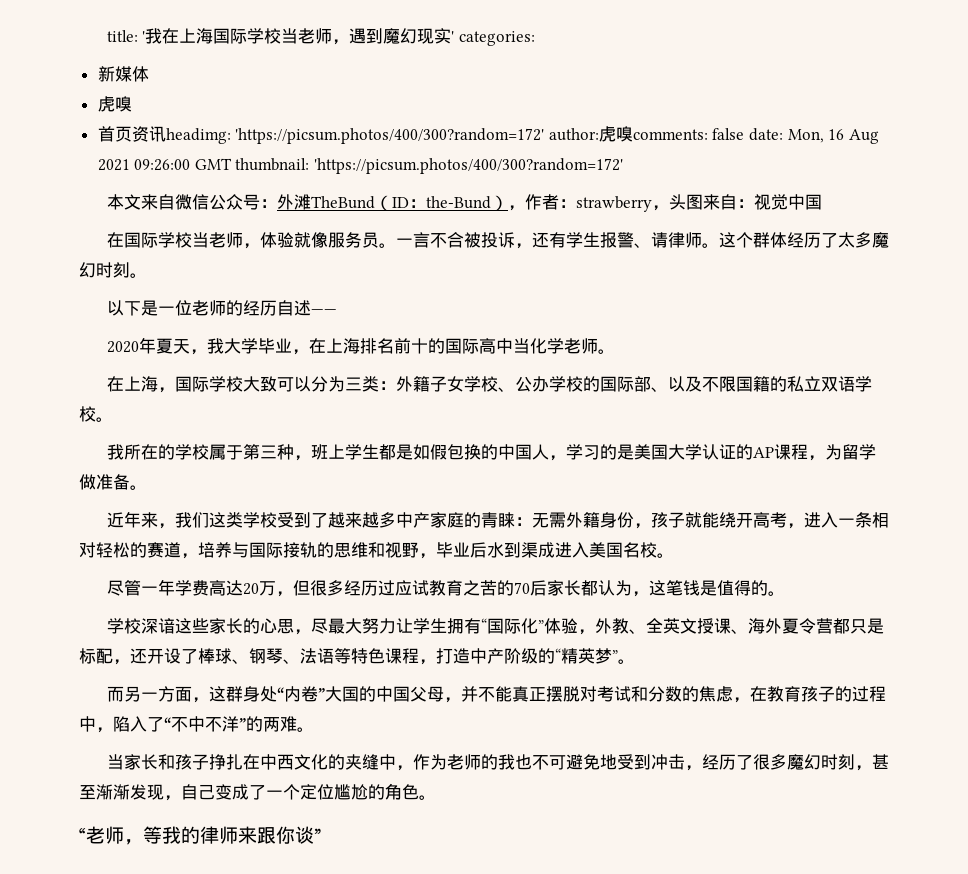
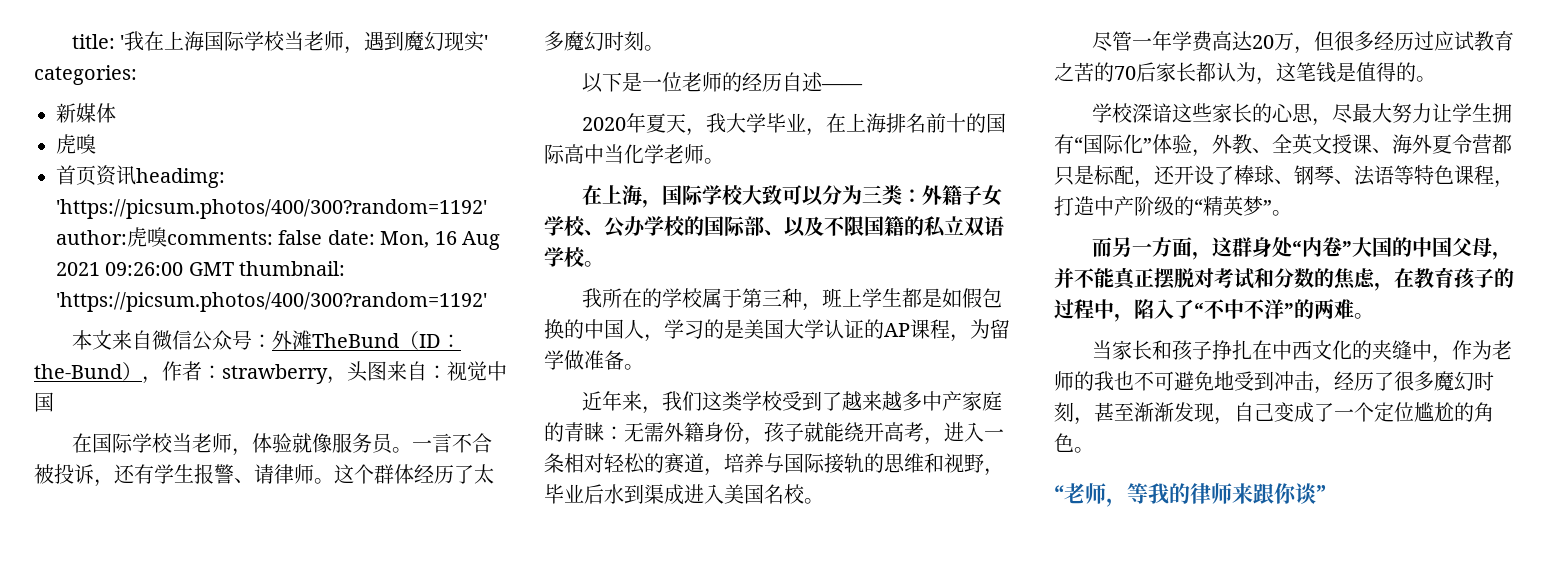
- 首页资讯headimg: 'https://picsum.photos/400/300?random=172' author:虎嗅comments: false date: Mon, 16 Aug 2021 09:26:00 GMT thumbnail: 'https://picsum.photos/400/300?random=172'
+ 首页资讯headimg: 'https://picsum.photos/400/300?random=1192' author:虎嗅comments: false date: Mon, 16 Aug 2021 09:26:00 GMT thumbnail: 'https://picsum.photos/400/300?random=1192'

